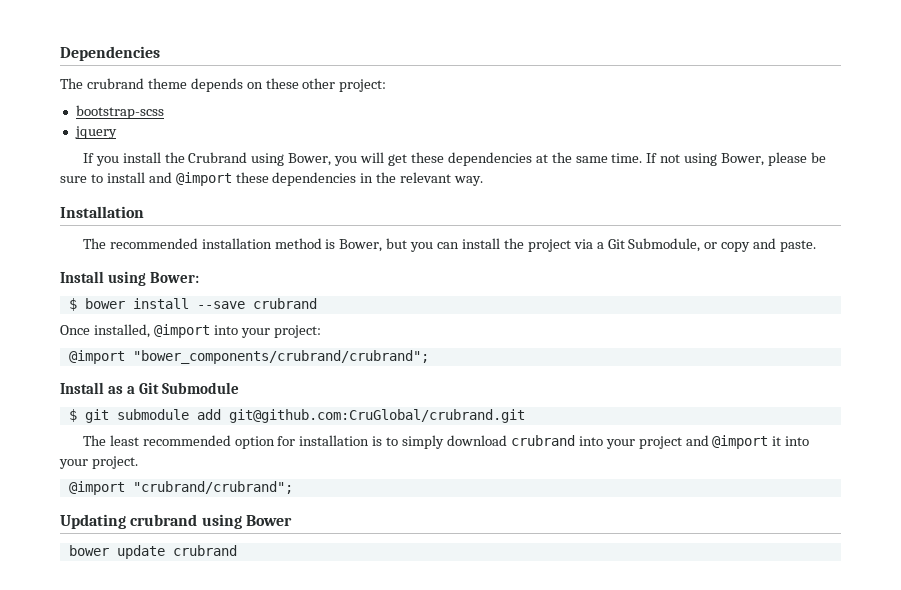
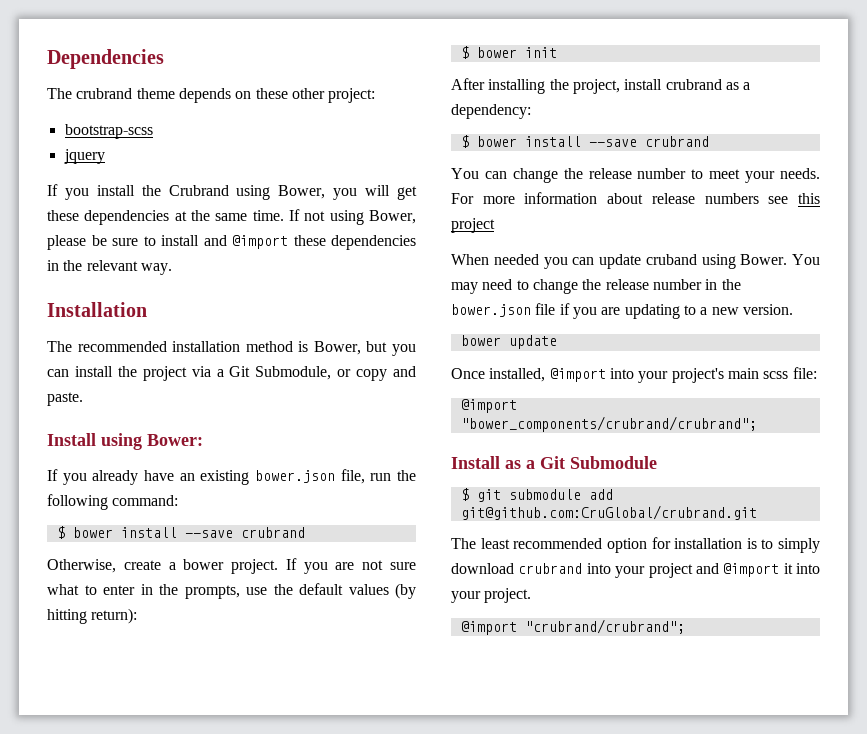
+ If you already have an existing bower.json file, run the following command:
  $ bower install --save crubrand
+ Otherwise, create a bower project. If you are not sure what to enter in the prompts, use the default values (by hitting return):
+ $ bower init
+ After installing the project, install crubrand as a dependency:
+ $ bower install --save crubrand
+ You can change the release number to meet your needs. For more information about release numbers see this project
+ When needed you can update cruband using Bower. You may need to change the release number in the bower.json file if you are updating to a new version.
+ bower update
- Once installed, @import into your project:
+ Once installed, @import into your project's main scss file:
- Updating crubrand using Bower
- bower update crubrand

